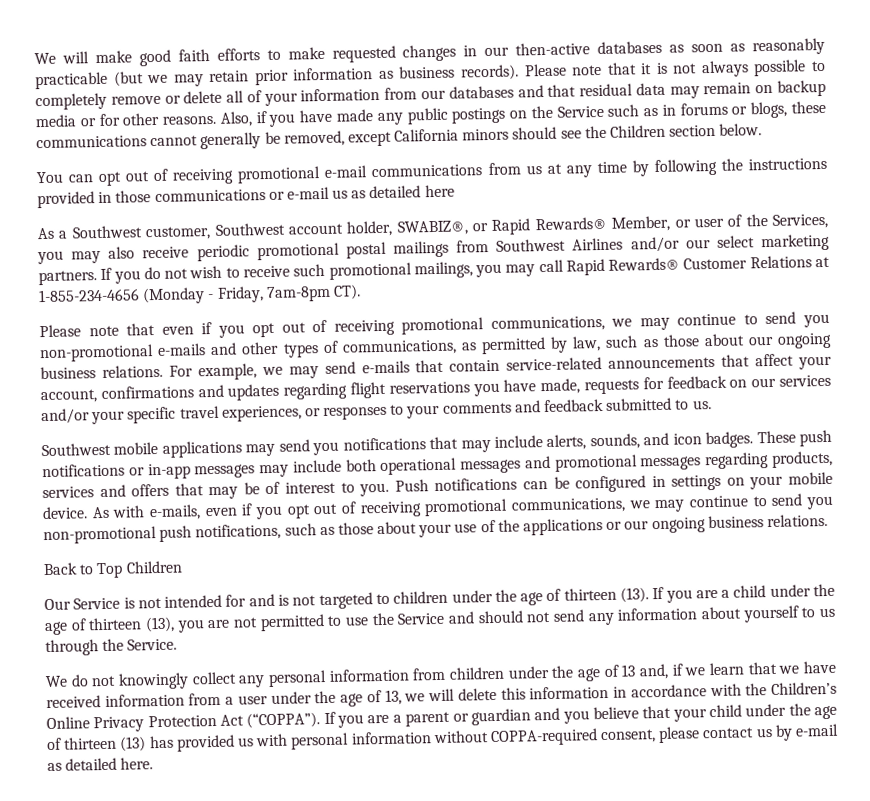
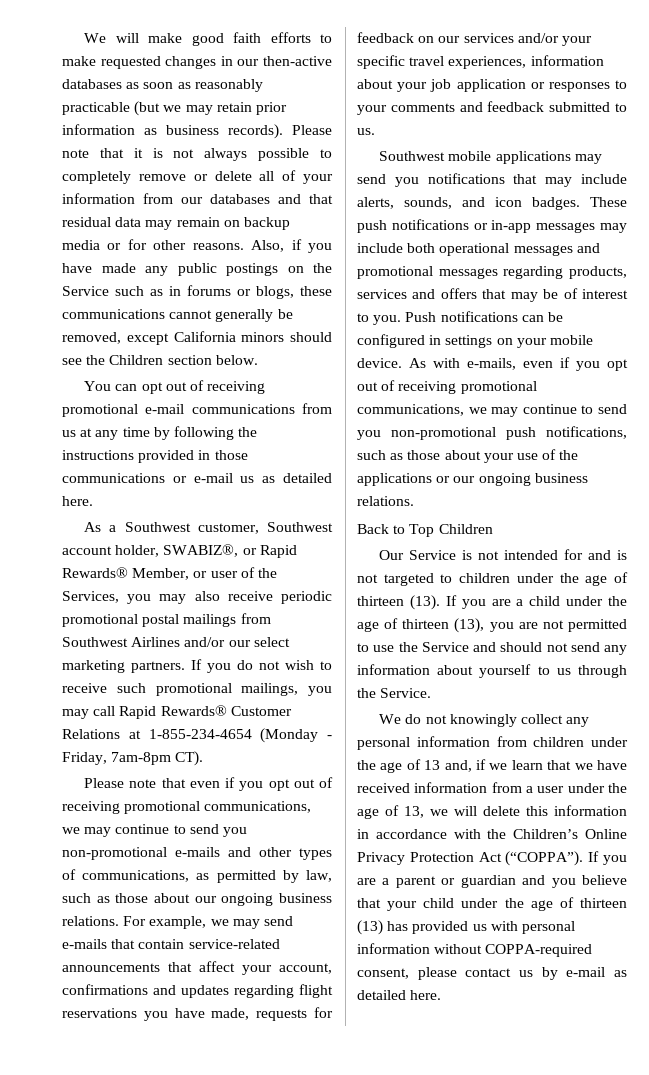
- You can opt out of receiving promotional e-mail communications from us at any time by following the instructions provided in those communications or e-mail us as detailed here
+ You can opt out of receiving promotional e-mail communications from us at any time by following the instructions provided in those communications or e-mail us as detailed here.
- If you do not wish to receive such promotional mailings, you may call Rapid Rewards® Customer Relations at 1-855-234-4656 (Monday - Friday, 7am-8pm CT).
+ If you do not wish to receive such promotional mailings, you may call Rapid Rewards® Customer Relations at 1-855-234-4654 (Monday - Friday, 7am-8pm CT).
- For example, we may send e-mails that contain service-related announcements that affect your account, confirmations and updates regarding flight reservations you have made, requests for feedback on our services and/or your specific travel experiences, or responses to your comments and feedback submitted to us.
+ For example, we may send e-mails that contain service-related announcements that affect your account, confirmations and updates regarding flight reservations you have made, requests for feedback on our services and/or your specific travel experiences, information about your job application or responses to your comments and feedback submitted to us.

